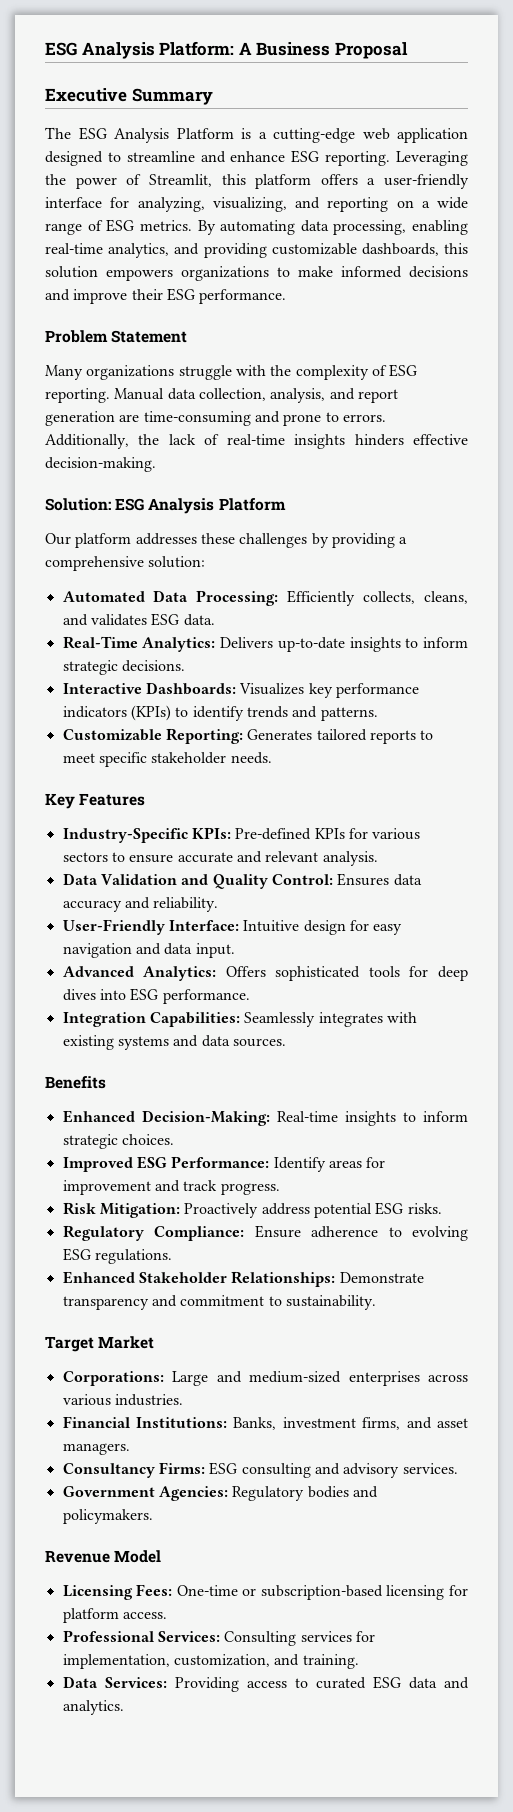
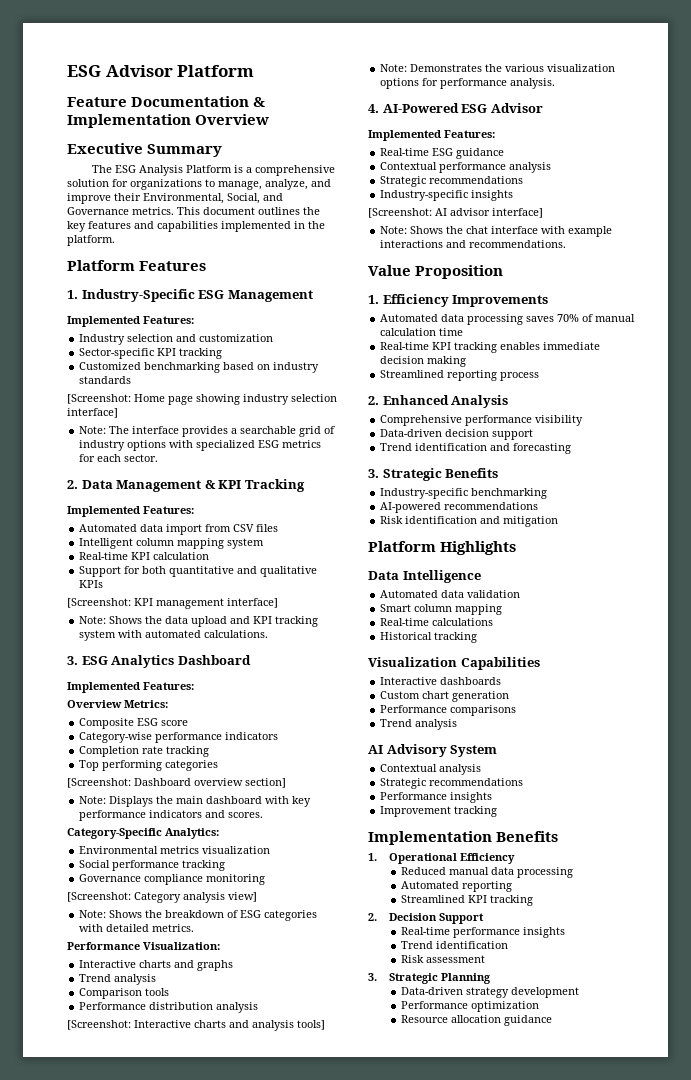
- ESG Analysis Platform: A Business Proposal
+ ESG Advisor Platform
+ Feature Documentation & Implementation Overview
- The ESG Analysis Platform is a cutting-edge web application designed to streamline and enhance ESG reporting. Leveraging the power of Streamlit, this platform offers a user-friendly interface for analyzing, visualizing, and reporting on a wide range of ESG metrics. By automating data processing, enabling real-time analytics, and providing customizable dashboards, this solution empowers organizations to make informed decisions and improve their ESG performance.
- Problem Statement
- Many organizations struggle with the complexity of ESG reporting. Manual data collection, analysis, and report generation are time-consuming and prone to errors. Additionally, the lack of real-time insights hinders effective decision-making.
- Solution: ESG Analysis Platform
- Our platform addresses these challenges by providing a comprehensive solution:
- Automated Data Processing: Efficiently collects, cleans, and validates ESG data.
- Real-Time Analytics: Delivers up-to-date insights to inform strategic decisions.
- Interactive Dashboards: Visualizes key performance indicators (KPIs) to identify trends and patterns.
- Customizable Reporting: Generates tailored reports to meet specific stakeholder needs.
- Key Features
- Industry-Specific KPIs: Pre-defined KPIs for various sectors to ensure accurate and relevant analysis.
- Data Validation and Quality Control: Ensures data accuracy and reliability.
- User-Friendly Interface: Intuitive design for easy navigation and data input.
- Advanced Analytics: Offers sophisticated tools for deep dives into ESG performance.
- Integration Capabilities: Seamlessly integrates with existing systems and data sources.
- Benefits
- Enhanced Decision-Making: Real-time insights to inform strategic choices.
- Improved ESG Performance: Identify areas for improvement and track progress.
- Risk Mitigation: Proactively address potential ESG risks.
- Regulatory Compliance: Ensure adherence to evolving ESG regulations.
- Enhanced Stakeholder Relationships: Demonstrate transparency and commitment to sustainability.
- Target Market
- Corporations: Large and medium-sized enterprises across various industries.
- Financial Institutions: Banks, investment firms, and asset managers.
- Consultancy Firms: ESG consulting and advisory services.
- Government Agencies: Regulatory bodies and policymakers.
- Revenue Model
- Licensing Fees: One-time or subscription-based licensing for platform access.
- Professional Services: Consulting services for implementation, customization, and training.
- Data Services: Providing access to curated ESG data and analytics.
+ The ESG Analysis Platform is a comprehensive solution for organizations to manage, analyze, and improve their Environmental, Social, and Governance metrics. This document outlines the key features and capabilities implemented in the platform.
+ Platform Features
+ 1. Industry-Specific ESG Management
+ Implemented Features:
+ Industry selection and customization
+ Sector-specific KPI tracking
+ Customized benchmarking based on industry standards
+ [Screenshot: Home page showing industry selection interface]
+ Note: The interface provides a searchable grid of industry options with specialized ESG metrics for each sector.
+ 2. Data Management & KPI Tracking
+ Implemented Features:
+ Automated data import from CSV files
+ Intelligent column mapping system
+ Real-time KPI calculation
+ Support for both quantitative and qualitative KPIs
+ [Screenshot: KPI management interface]
+ Note: Shows the data upload and KPI tracking system with automated calculations.
+ 3. ESG Analytics Dashboard
+ Implemented Features:
+ Overview Metrics:
+ Composite ESG score
+ Category-wise performance indicators
+ Completion rate tracking
+ Top performing categories
+ [Screenshot: Dashboard overview section]
+ Note: Displays the main dashboard with key performance indicators and scores.
+ Category-Specific Analytics:
+ Environmental metrics visualization
+ Social performance tracking
+ Governance compliance monitoring
+ [Screenshot: Category analysis view]
+ Note: Shows the breakdown of ESG categories with detailed metrics.
+ Performance Visualization:
+ Interactive charts and graphs
+ Trend analysis
+ Comparison tools
+ Performance distribution analysis
+ [Screenshot: Interactive charts and analysis tools]
+ Note: Demonstrates the various visualization options for performance analysis.
+ 4. AI-Powered ESG Advisor
+ Implemented Features:
+ Real-time ESG guidance
+ Contextual performance analysis
+ Strategic recommendations
+ Industry-specific insights
+ [Screenshot: AI advisor interface]
+ Note: Shows the chat interface with example interactions and recommendations.
+ Value Proposition
+ 1. Efficiency Improvements
+ Automated data processing saves 70% of manual calculation time
+ Real-time KPI tracking enables immediate decision making
+ Streamlined reporting process
+ 2. Enhanced Analysis
+ Comprehensive performance visibility
+ Data-driven decision support
+ Trend identification and forecasting
+ 3. Strategic Benefits
+ Industry-specific benchmarking
+ AI-powered recommendations
+ Risk identification and mitigation
+ Platform Highlights
+ Data Intelligence
+ Automated data validation
+ Smart column mapping
+ Real-time calculations
+ Historical tracking
+ Visualization Capabilities
+ Interactive dashboards
+ Custom chart generation
+ Performance comparisons
+ Trend analysis
+ AI Advisory System
+ Contextual analysis
+ Strategic recommendations
+ Performance insights
+ Improvement tracking
+ Implementation Benefits
+ 1. Operational Efficiency
+ Reduced manual data processing
+ Automated reporting
+ Streamlined KPI tracking
+ 2. Decision Support
+ Real-time performance insights
+ Trend identification
+ Risk assessment
+ 3. Strategic Planning
+ Data-driven strategy development
+ Performance optimization
+ Resource allocation guidance

